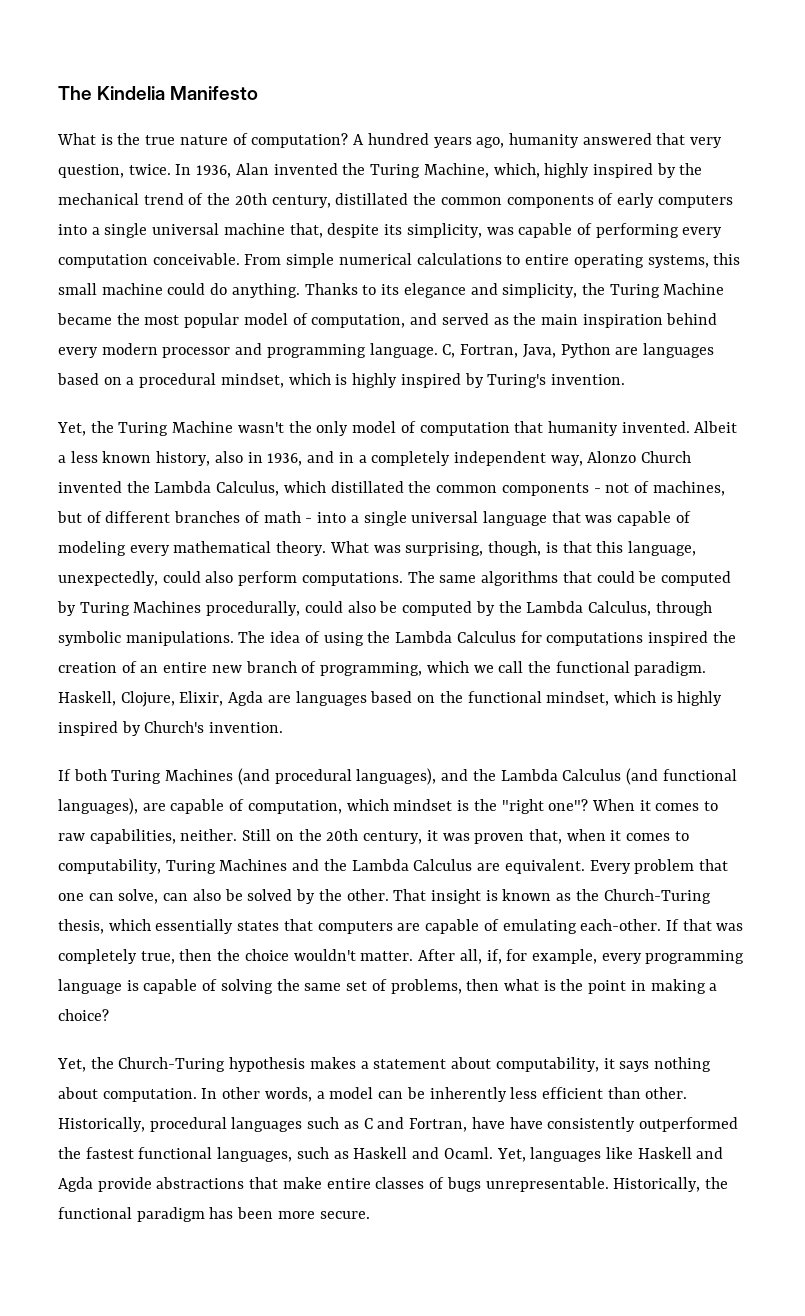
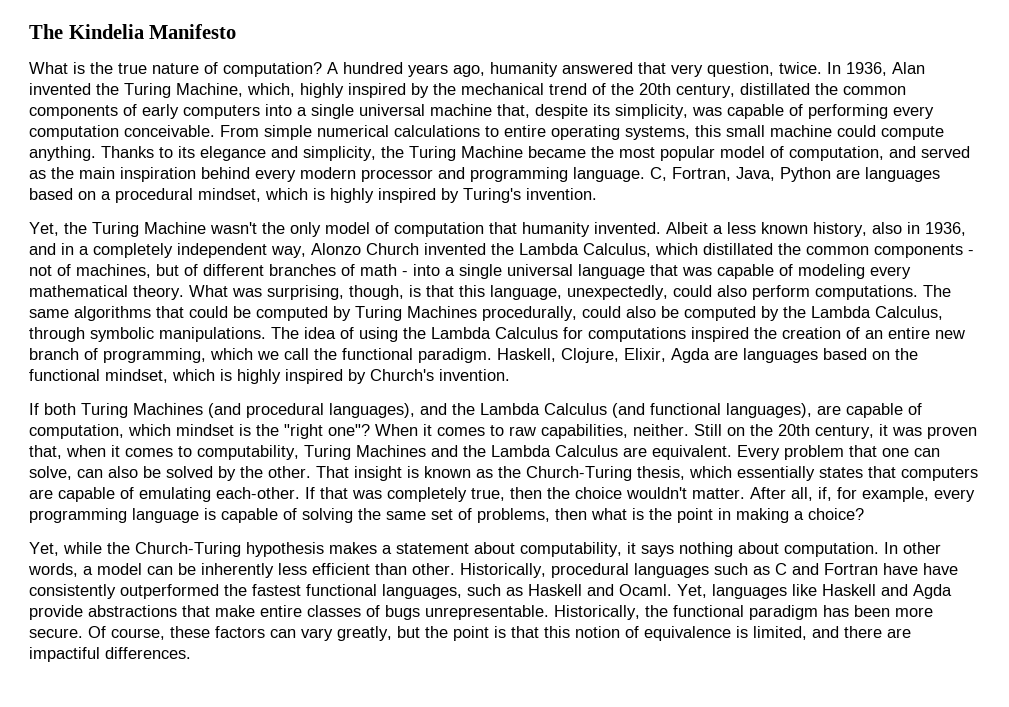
- From simple numerical calculations to entire operating systems, this small machine could do anything.
+ From simple numerical calculations to entire operating systems, this small machine could compute anything.
- Yet, the Church-Turing hypothesis makes a statement about computability, it says nothing about computation.
+ Yet, while the Church-Turing hypothesis makes a statement about computability, it says nothing about computation.
- Historically, procedural languages such as C and Fortran, have have consistently outperformed the fastest functional languages, such as Haskell and Ocaml.
+ Historically, procedural languages such as C and Fortran have have consistently outperformed the fastest functional languages, such as Haskell and Ocaml.
+ Of course, these factors can vary greatly, but the point is that this notion of equivalence is limited, and there are impactiful differences.

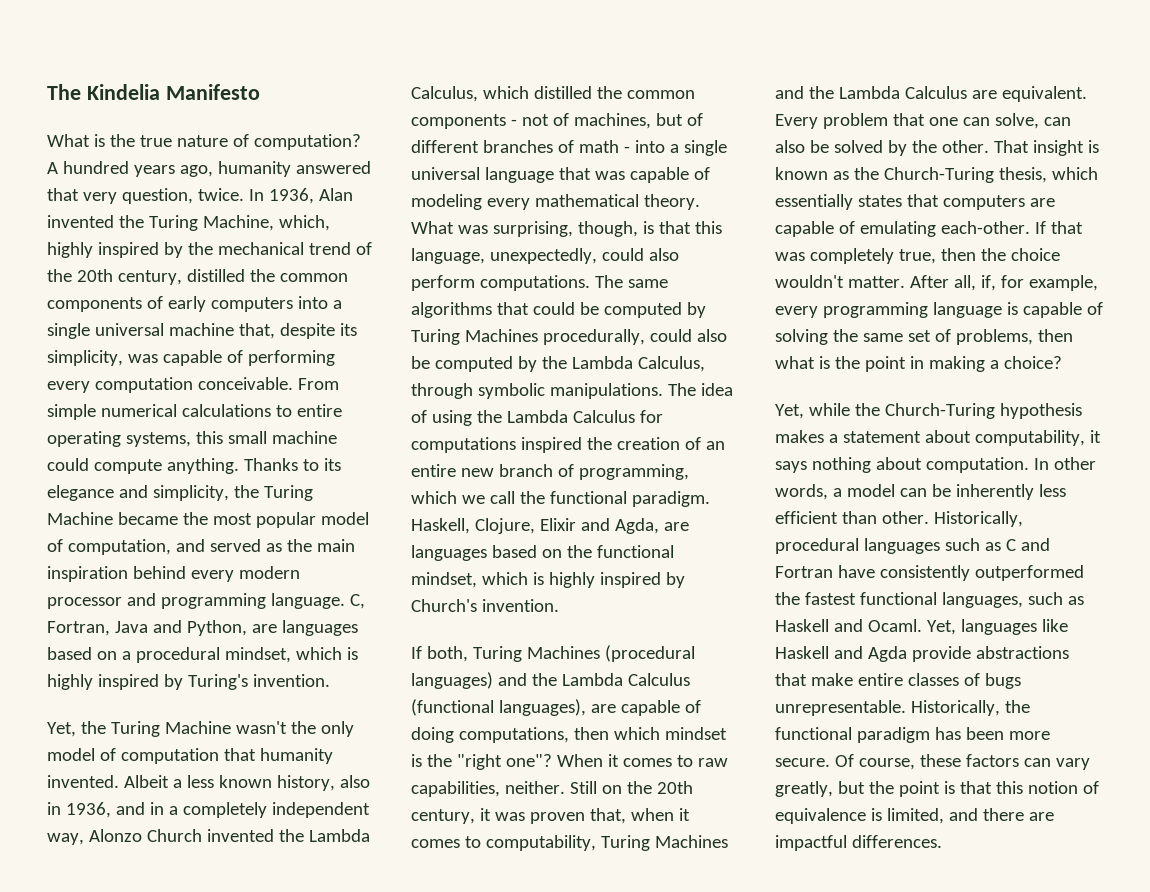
- In 1936, Alan invented the Turing Machine, which, highly inspired by the mechanical trend of the 20th century, distillated the common components of early computers into a single universal machine that, despite its simplicity, was capable of performing every computation conceivable.
+ In 1936, Alan invented the Turing Machine, which, highly inspired by the mechanical trend of the 20th century, distilled the common components of early computers into a single universal machine that, despite its simplicity, was capable of performing every computation conceivable.
- C, Fortran, Java, Python are languages based on a procedural mindset, which is highly inspired by Turing's invention.
+ C, Fortran, Java and Python, are languages based on a procedural mindset, which is highly inspired by Turing's invention.
- Albeit a less known history, also in 1936, and in a completely independent way, Alonzo Church invented the Lambda Calculus, which distillated the common components - not of machines, but of different branches of math - into a single universal language that was capable of modeling every mathematical theory.
+ Albeit a less known history, also in 1936, and in a completely independent way, Alonzo Church invented the Lambda Calculus, which distilled the common components - not of machines, but of different branches of math - into a single universal language that was capable of modeling every mathematical theory.
- Haskell, Clojure, Elixir, Agda are languages based on the functional mindset, which is highly inspired by Church's invention.
+ Haskell, Clojure, Elixir and Agda, are languages based on the functional mindset, which is highly inspired by Church's invention.
- If both Turing Machines (and procedural languages), and the Lambda Calculus (and functional languages), are capable of computation, which mindset is the "right one"?
+ If both, Turing Machines (procedural languages) and the Lambda Calculus (functional languages), are capable of doing computations, then which mindset is the "right one"?
- Historically, procedural languages such as C and Fortran have have consistently outperformed the fastest functional languages, such as Haskell and Ocaml.
+ Historically, procedural languages such as C and Fortran have consistently outperformed the fastest functional languages, such as Haskell and Ocaml.
- Of course, these factors can vary greatly, but the point is that this notion of equivalence is limited, and there are impactiful differences.
+ Of course, these factors can vary greatly, but the point is that this notion of equivalence is limited, and there are impactful differences.

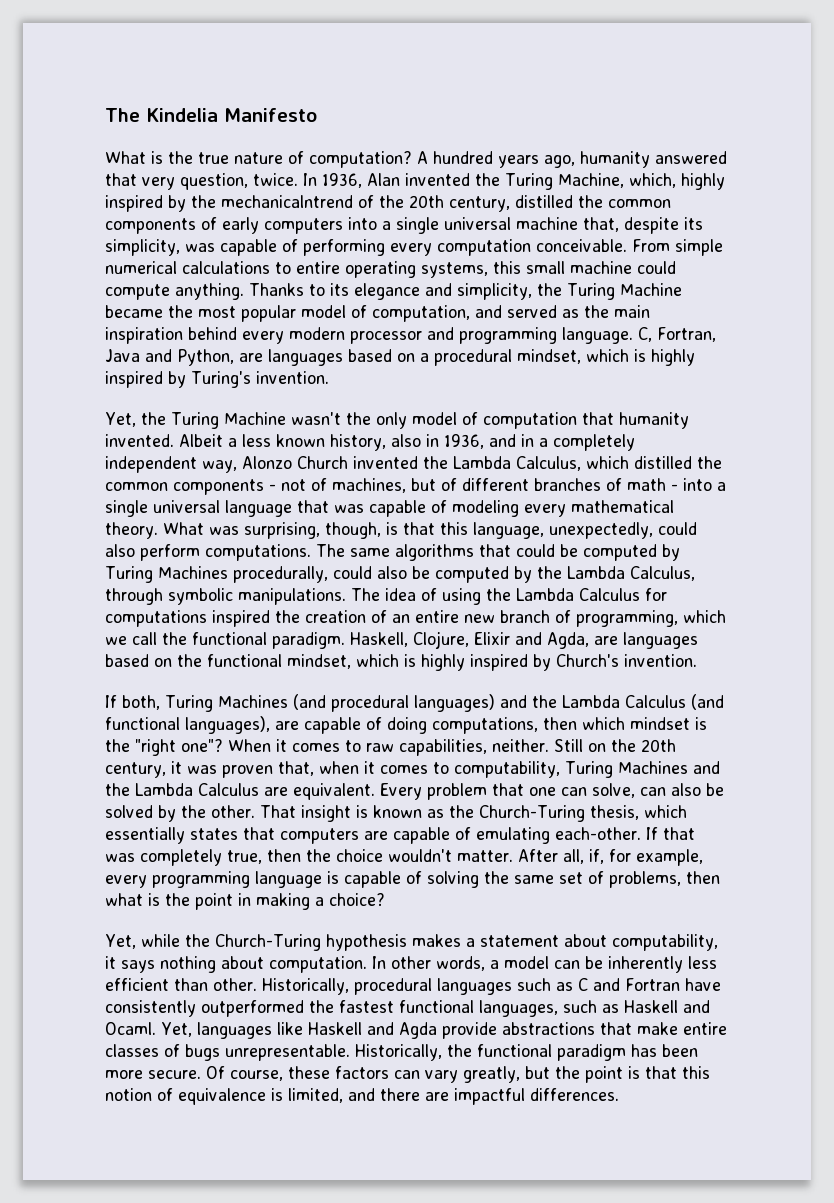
- In 1936, Alan invented the Turing Machine, which, highly inspired by the mechanical trend of the 20th century, distilled the common components of early computers into a single universal machine that, despite its simplicity, was capable of performing every computation conceivable.
+ In 1936, Alan invented the Turing Machine, which, highly inspired by the mechanicalntrend of the 20th century, distilled the common components of early computers into a single universal machine that, despite its simplicity, was capable of performing every computation conceivable.
- If both, Turing Machines (procedural languages) and the Lambda Calculus (functional languages), are capable of doing computations, then which mindset is the "right one"?
+ If both, Turing Machines (and procedural languages) and the Lambda Calculus (and functional languages), are capable of doing computations, then which mindset is the "right one"?

